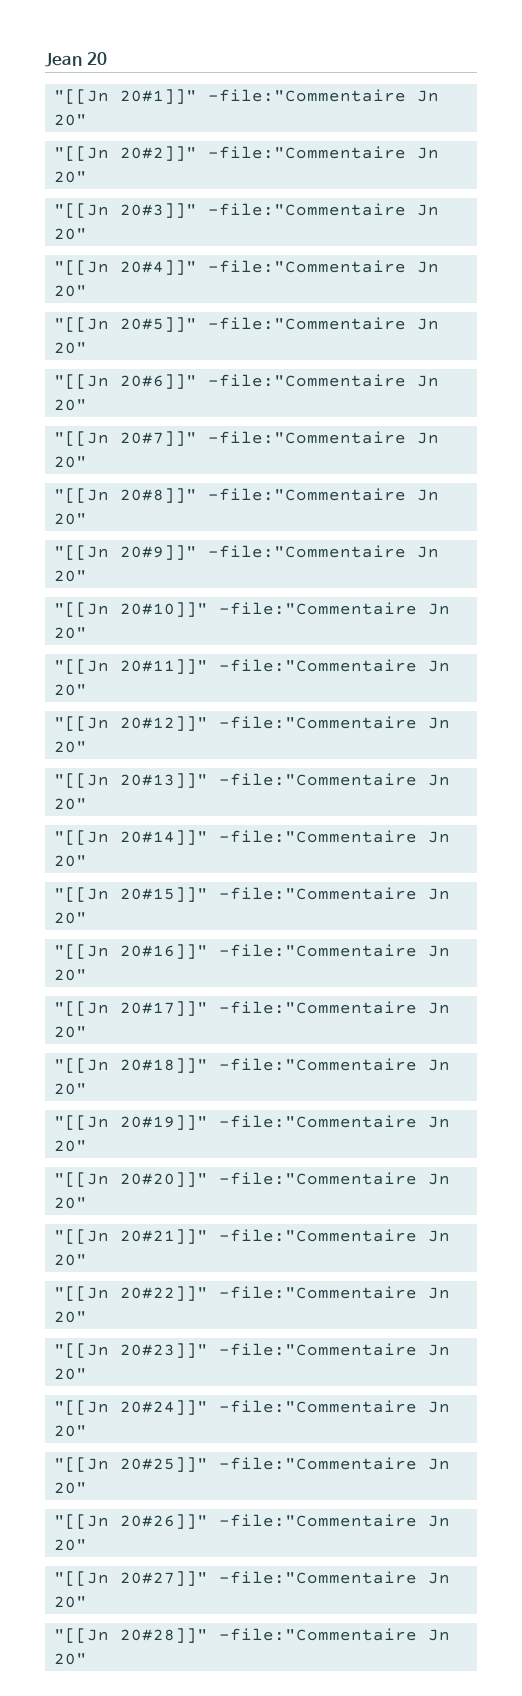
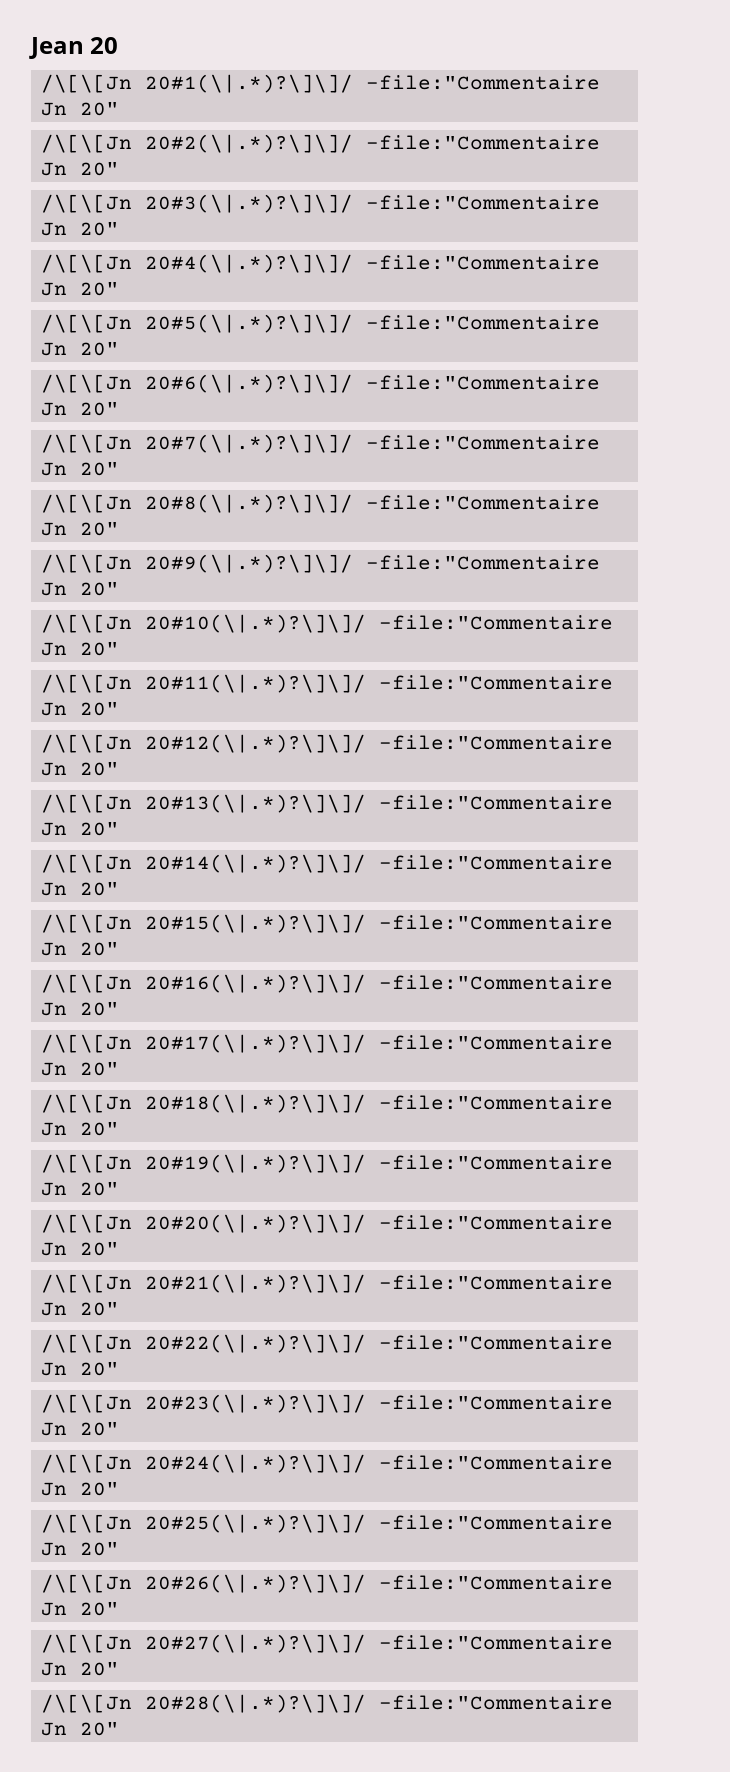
- "[[Jn 20#1]]" -file:"Commentaire Jn 20"
- "[[Jn 20#2]]" -file:"Commentaire Jn 20"
- "[[Jn 20#3]]" -file:"Commentaire Jn 20"
- "[[Jn 20#4]]" -file:"Commentaire Jn 20"
- "[[Jn 20#5]]" -file:"Commentaire Jn 20"
- "[[Jn 20#6]]" -file:"Commentaire Jn 20"
- "[[Jn 20#7]]" -file:"Commentaire Jn 20"
- "[[Jn 20#8]]" -file:"Commentaire Jn 20"
- "[[Jn 20#9]]" -file:"Commentaire Jn 20"
- "[[Jn 20#10]]" -file:"Commentaire Jn 20"
- "[[Jn 20#11]]" -file:"Commentaire Jn 20"
- "[[Jn 20#12]]" -file:"Commentaire Jn 20"
- "[[Jn 20#13]]" -file:"Commentaire Jn 20"
- "[[Jn 20#14]]" -file:"Commentaire Jn 20"
- "[[Jn 20#15]]" -file:"Commentaire Jn 20"
- "[[Jn 20#16]]" -file:"Commentaire Jn 20"
- "[[Jn 20#17]]" -file:"Commentaire Jn 20"
- "[[Jn 20#18]]" -file:"Commentaire Jn 20"
- "[[Jn 20#19]]" -file:"Commentaire Jn 20"
- "[[Jn 20#20]]" -file:"Commentaire Jn 20"
- "[[Jn 20#21]]" -file:"Commentaire Jn 20"
- "[[Jn 20#22]]" -file:"Commentaire Jn 20"
- "[[Jn 20#23]]" -file:"Commentaire Jn 20"
- "[[Jn 20#24]]" -file:"Commentaire Jn 20"
- "[[Jn 20#25]]" -file:"Commentaire Jn 20"
- "[[Jn 20#26]]" -file:"Commentaire Jn 20"
- "[[Jn 20#27]]" -file:"Commentaire Jn 20"
- "[[Jn 20#28]]" -file:"Commentaire Jn 20"
+ /\[\[Jn 20#1(\|.*)?\]\]/ -file:"Commentaire Jn 20"
+ /\[\[Jn 20#2(\|.*)?\]\]/ -file:"Commentaire Jn 20"
+ /\[\[Jn 20#3(\|.*)?\]\]/ -file:"Commentaire Jn 20"
+ /\[\[Jn 20#4(\|.*)?\]\]/ -file:"Commentaire Jn 20"
+ /\[\[Jn 20#5(\|.*)?\]\]/ -file:"Commentaire Jn 20"
+ /\[\[Jn 20#6(\|.*)?\]\]/ -file:"Commentaire Jn 20"
+ /\[\[Jn 20#7(\|.*)?\]\]/ -file:"Commentaire Jn 20"
+ /\[\[Jn 20#8(\|.*)?\]\]/ -file:"Commentaire Jn 20"
+ /\[\[Jn 20#9(\|.*)?\]\]/ -file:"Commentaire Jn 20"
+ /\[\[Jn 20#10(\|.*)?\]\]/ -file:"Commentaire Jn 20"
+ /\[\[Jn 20#11(\|.*)?\]\]/ -file:"Commentaire Jn 20"
+ /\[\[Jn 20#12(\|.*)?\]\]/ -file:"Commentaire Jn 20"
+ /\[\[Jn 20#13(\|.*)?\]\]/ -file:"Commentaire Jn 20"
+ /\[\[Jn 20#14(\|.*)?\]\]/ -file:"Commentaire Jn 20"
+ /\[\[Jn 20#15(\|.*)?\]\]/ -file:"Commentaire Jn 20"
+ /\[\[Jn 20#16(\|.*)?\]\]/ -file:"Commentaire Jn 20"
+ /\[\[Jn 20#17(\|.*)?\]\]/ -file:"Commentaire Jn 20"
+ /\[\[Jn 20#18(\|.*)?\]\]/ -file:"Commentaire Jn 20"
+ /\[\[Jn 20#19(\|.*)?\]\]/ -file:"Commentaire Jn 20"
+ /\[\[Jn 20#20(\|.*)?\]\]/ -file:"Commentaire Jn 20"
+ /\[\[Jn 20#21(\|.*)?\]\]/ -file:"Commentaire Jn 20"
+ /\[\[Jn 20#22(\|.*)?\]\]/ -file:"Commentaire Jn 20"
+ /\[\[Jn 20#23(\|.*)?\]\]/ -file:"Commentaire Jn 20"
+ /\[\[Jn 20#24(\|.*)?\]\]/ -file:"Commentaire Jn 20"
+ /\[\[Jn 20#25(\|.*)?\]\]/ -file:"Commentaire Jn 20"
+ /\[\[Jn 20#26(\|.*)?\]\]/ -file:"Commentaire Jn 20"
+ /\[\[Jn 20#27(\|.*)?\]\]/ -file:"Commentaire Jn 20"
+ /\[\[Jn 20#28(\|.*)?\]\]/ -file:"Commentaire Jn 20"

